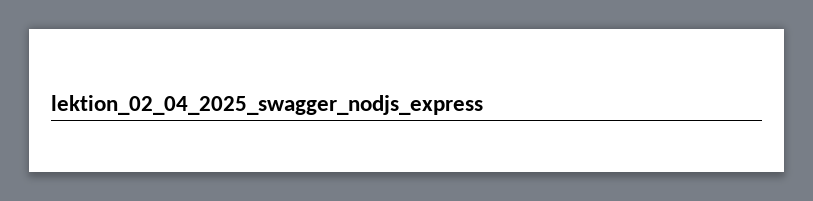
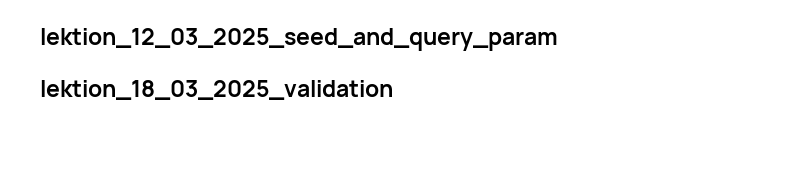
- lektion_02_04_2025_swagger_nodjs_express
+ lektion_12_03_2025_seed_and_query_param
+ lektion_18_03_2025_validation

